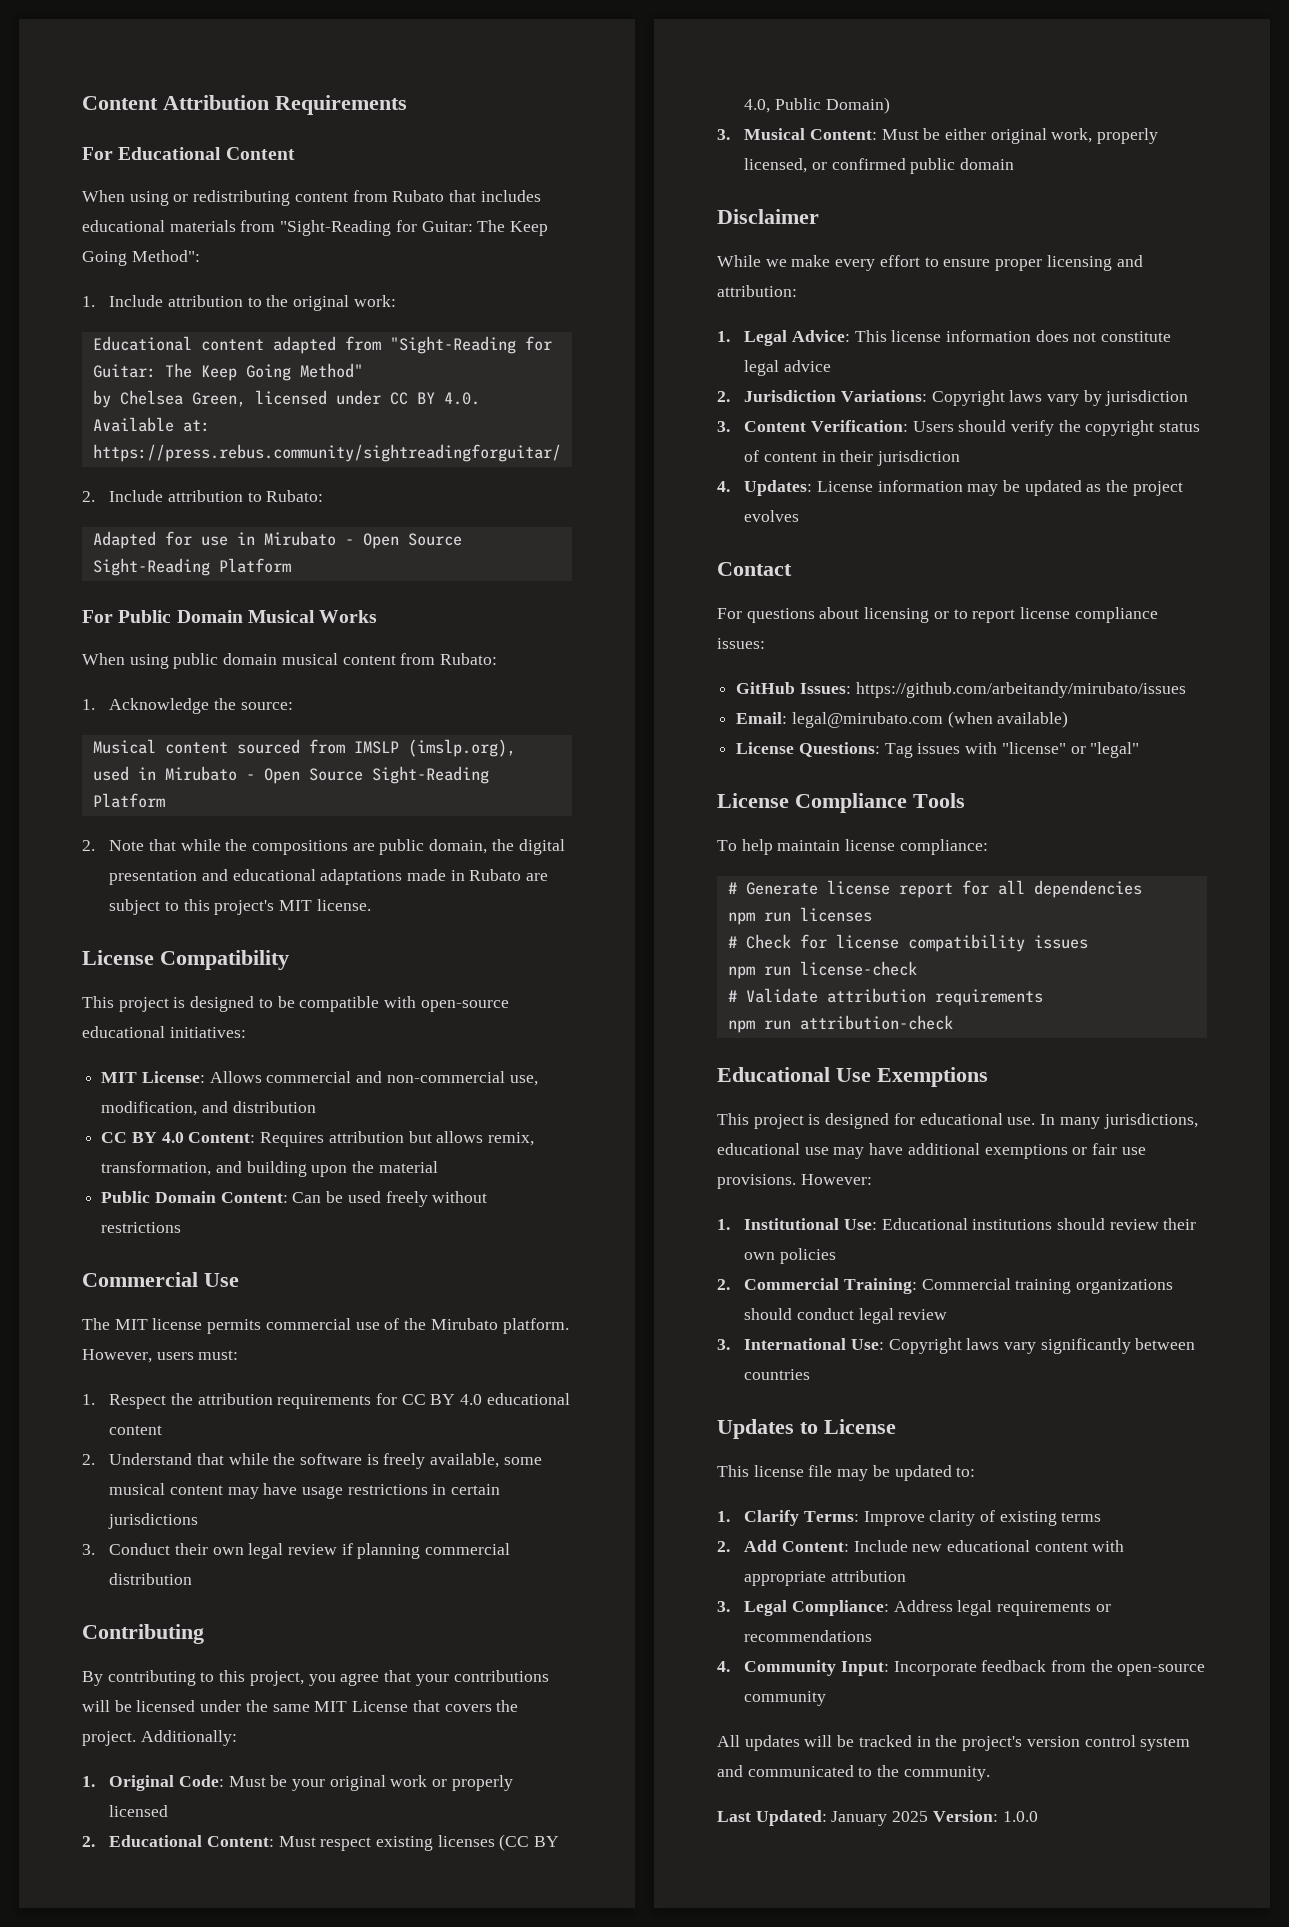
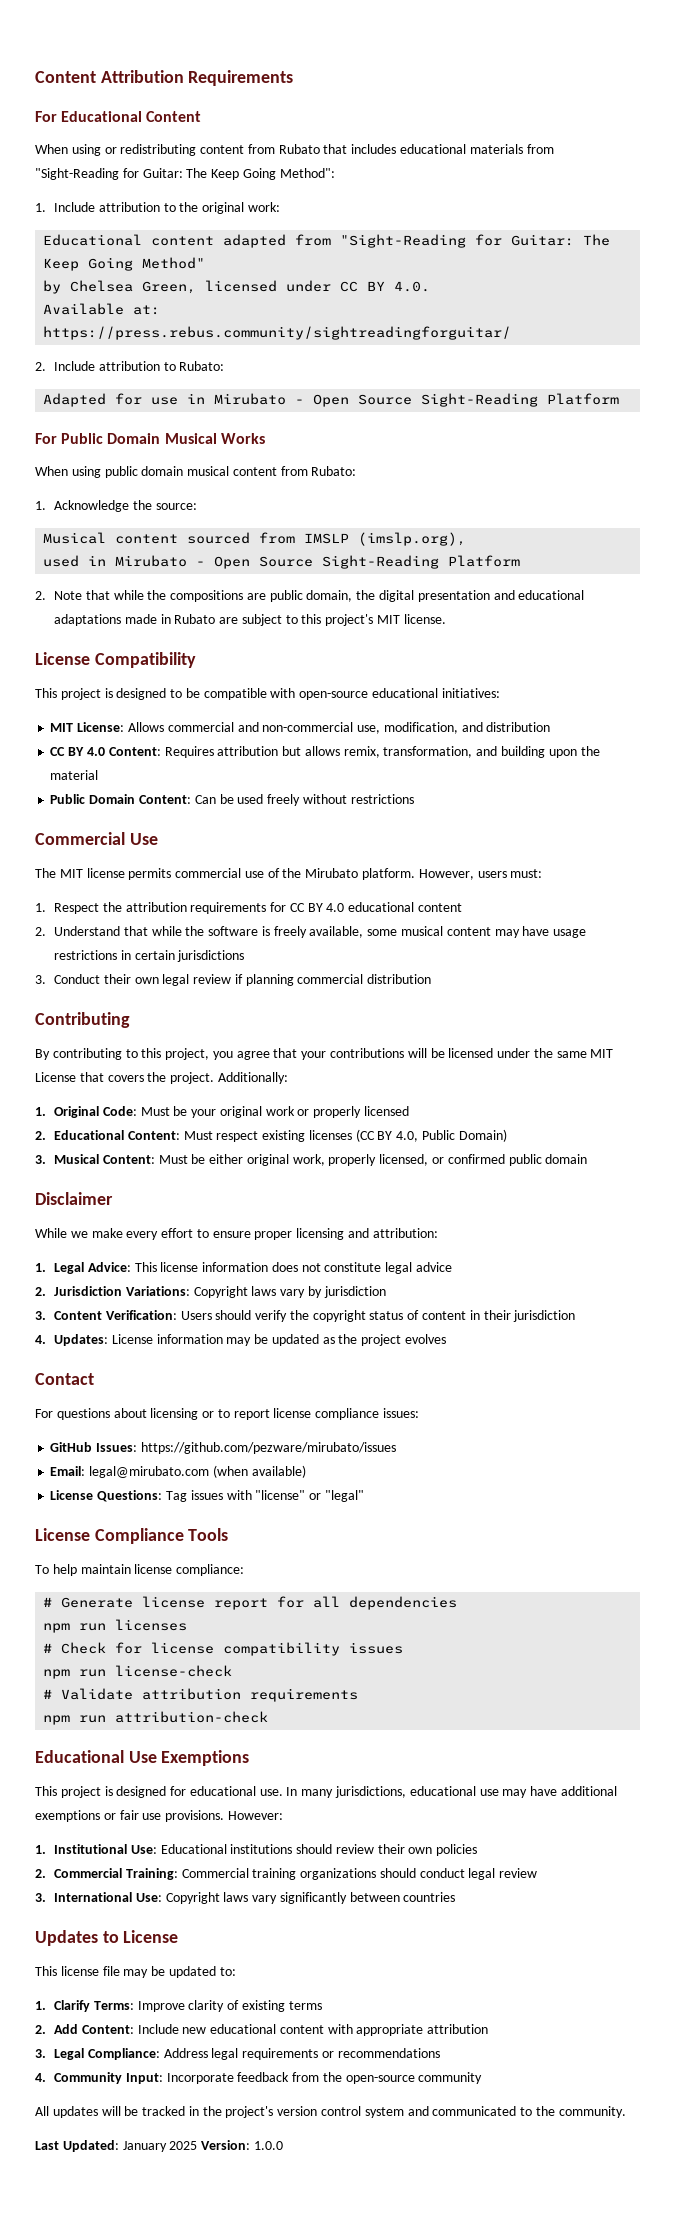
- GitHub Issues: https://github.com/arbeitandy/mirubato/issues
+ GitHub Issues: https://github.com/pezware/mirubato/issues

